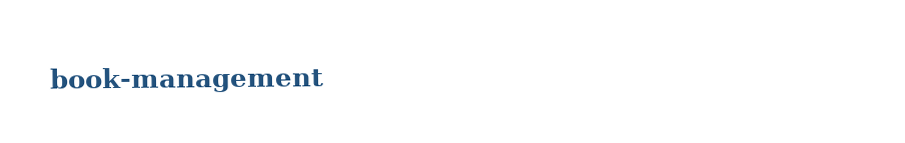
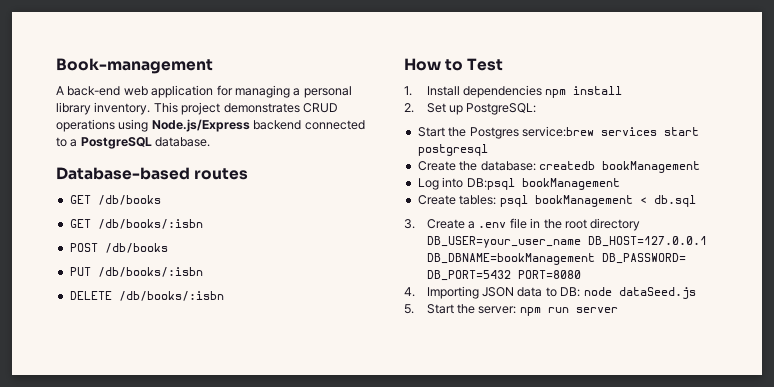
- book-management
+ Book-management
+ A back-end web application for managing a personal library inventory. This project demonstrates CRUD operations using Node.js/Express backend connected to a PostgreSQL database.
+ Database-based routes
+ GET /db/books
+ GET /db/books/:isbn
+ POST /db/books
+ PUT /db/books/:isbn
+ DELETE /db/books/:isbn
+ How to Test
+ 1. Install dependencies npm install
+ 2. Set up PostgreSQL:
+ Start the Postgres service:brew services start postgresql
+ Create the database: createdb bookManagement
+ Log into DB:psql bookManagement
+ Create tables: psql bookManagement < db.sql
+ 3. Create a .env file in the root directory DB_USER=your_user_name DB_HOST=127.0.0.1 DB_DBNAME=bookManagement DB_PASSWORD= DB_PORT=5432 PORT=8080
+ 4. Importing JSON data to DB: node dataSeed.js
+ 5. Start the server: npm run server

